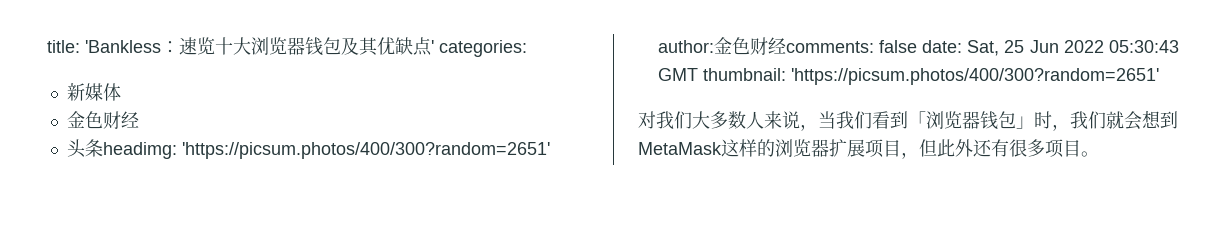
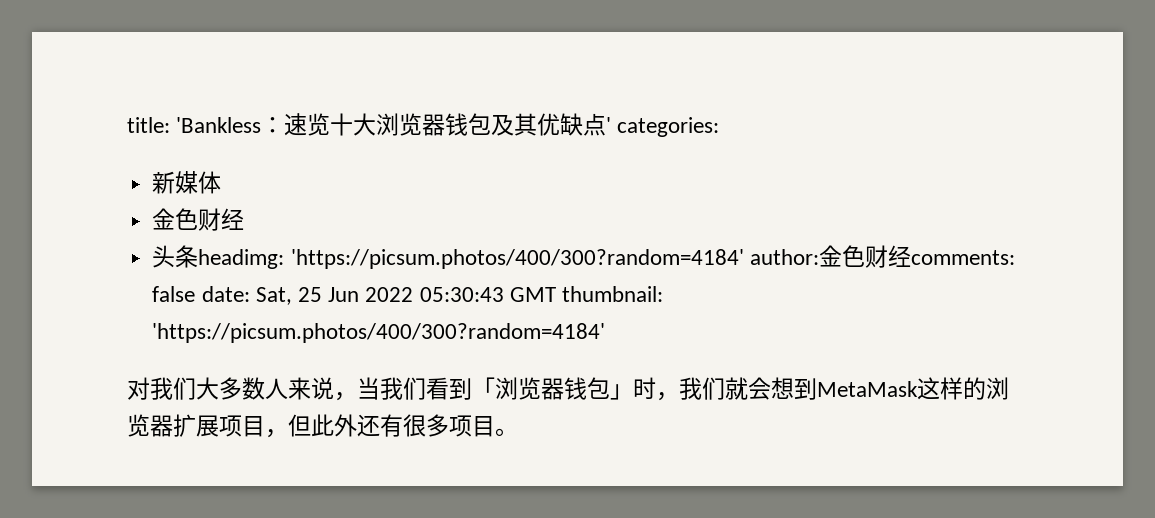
- 头条headimg: 'https://picsum.photos/400/300?random=2651' author:金色财经comments: false date: Sat, 25 Jun 2022 05:30:43 GMT thumbnail: 'https://picsum.photos/400/300?random=2651'
+ 头条headimg: 'https://picsum.photos/400/300?random=4184' author:金色财经comments: false date: Sat, 25 Jun 2022 05:30:43 GMT thumbnail: 'https://picsum.photos/400/300?random=4184'

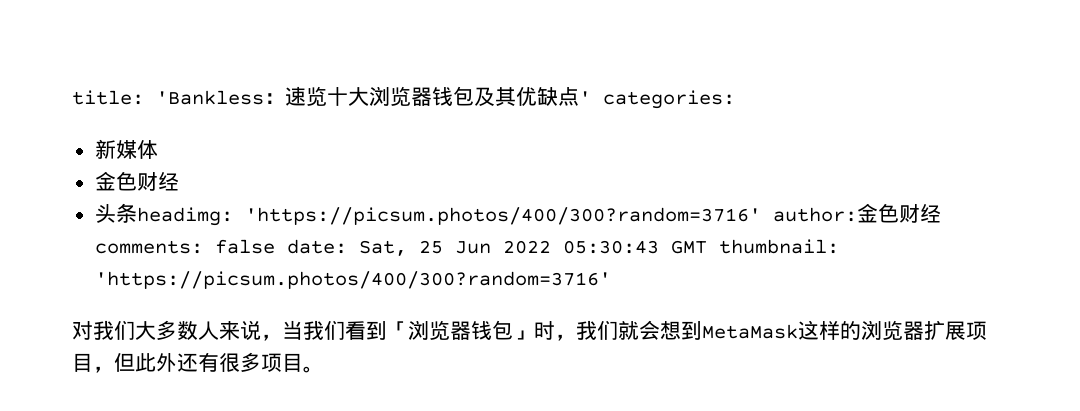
- 头条headimg: 'https://picsum.photos/400/300?random=4184' author:金色财经comments: false date: Sat, 25 Jun 2022 05:30:43 GMT thumbnail: 'https://picsum.photos/400/300?random=4184'
+ 头条headimg: 'https://picsum.photos/400/300?random=3716' author:金色财经comments: false date: Sat, 25 Jun 2022 05:30:43 GMT thumbnail: 'https://picsum.photos/400/300?random=3716'

